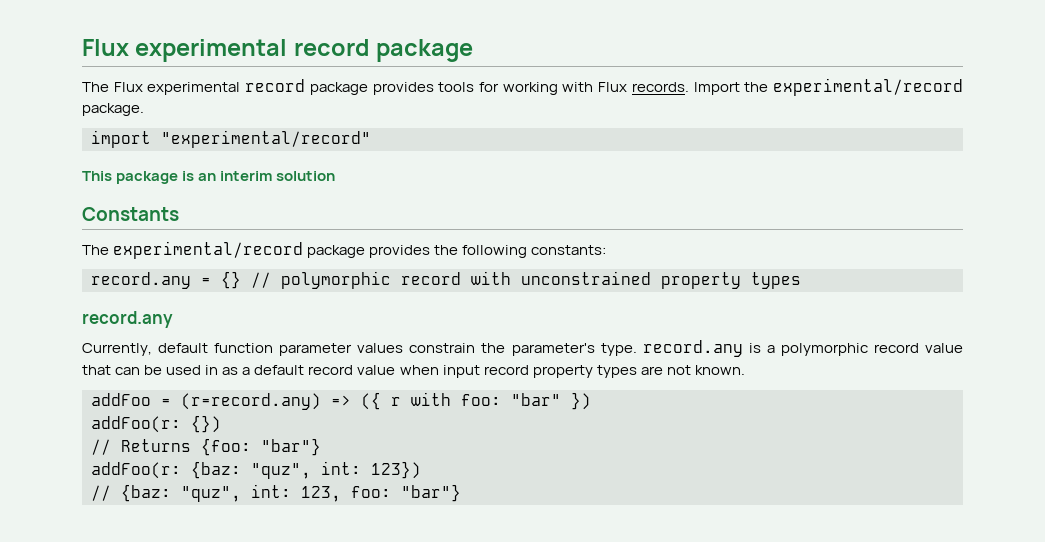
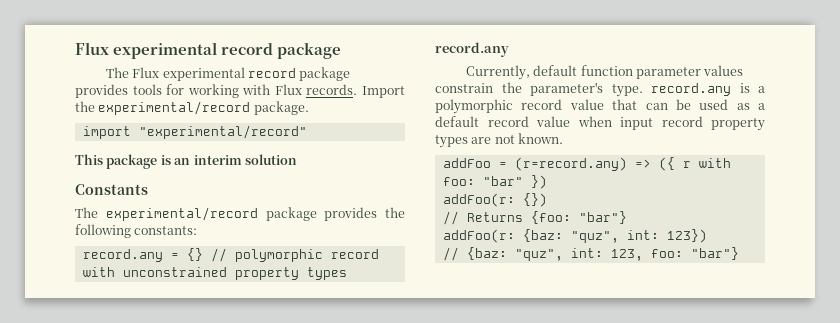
- Currently, default function parameter values constrain the parameter's type. record.any is a polymorphic record value that can be used in as a default record value when input record property types are not known.
+ Currently, default function parameter values constrain the parameter's type. record.any is a polymorphic record value that can be used as a default record value when input record property types are not known.

